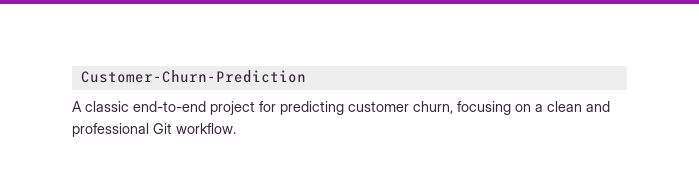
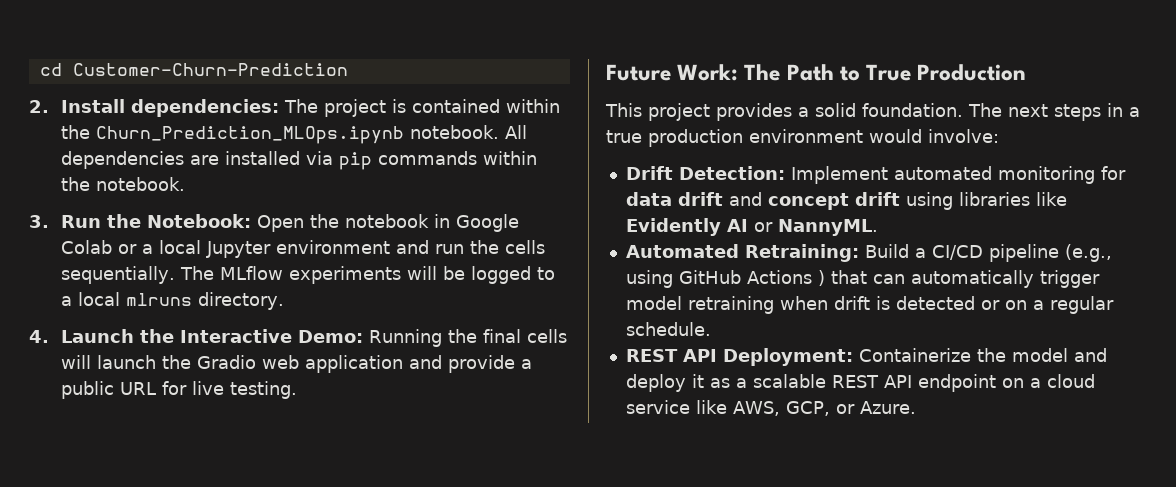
- Customer-Churn-Prediction
+ cd Customer-Churn-Prediction
- A classic end-to-end project for predicting customer churn, focusing on a clean and professional Git workflow.
+ 2. Install dependencies: The project is contained within the Churn_Prediction_MLOps.ipynb notebook. All dependencies are installed via pip commands within the notebook.
+ 3. Run the Notebook: Open the notebook in Google Colab or a local Jupyter environment and run the cells sequentially. The MLflow experiments will be logged to a local mlruns directory.
+ 4. Launch the Interactive Demo: Running the final cells will launch the Gradio web application and provide a public URL for live testing.
+ Future Work: The Path to True Production
+ This project provides a solid foundation. The next steps in a true production environment would involve:
+ Drift Detection: Implement automated monitoring for data drift and concept drift using libraries like Evidently AI or NannyML.
+ Automated Retraining: Build a CI/CD pipeline (e.g., using GitHub Actions ) that can automatically trigger model retraining when drift is detected or on a regular schedule.
+ REST API Deployment: Containerize the model and deploy it as a scalable REST API endpoint on a cloud service like AWS, GCP, or Azure.

